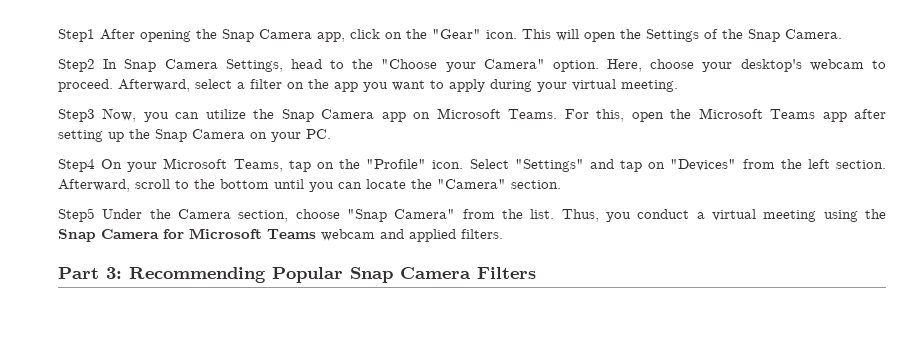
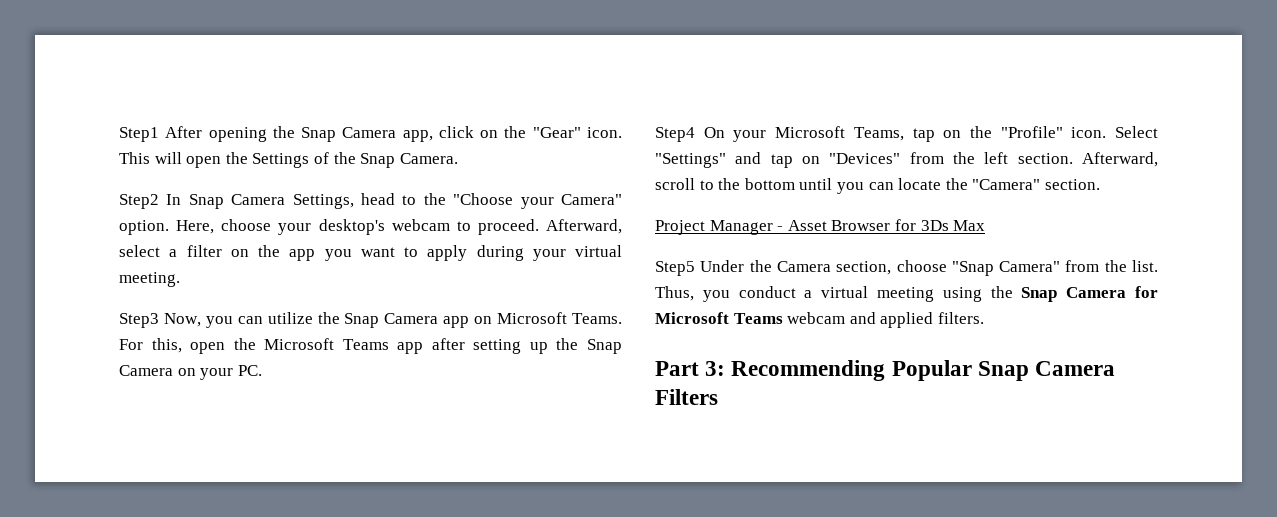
+ Project Manager - Asset Browser for 3Ds Max

